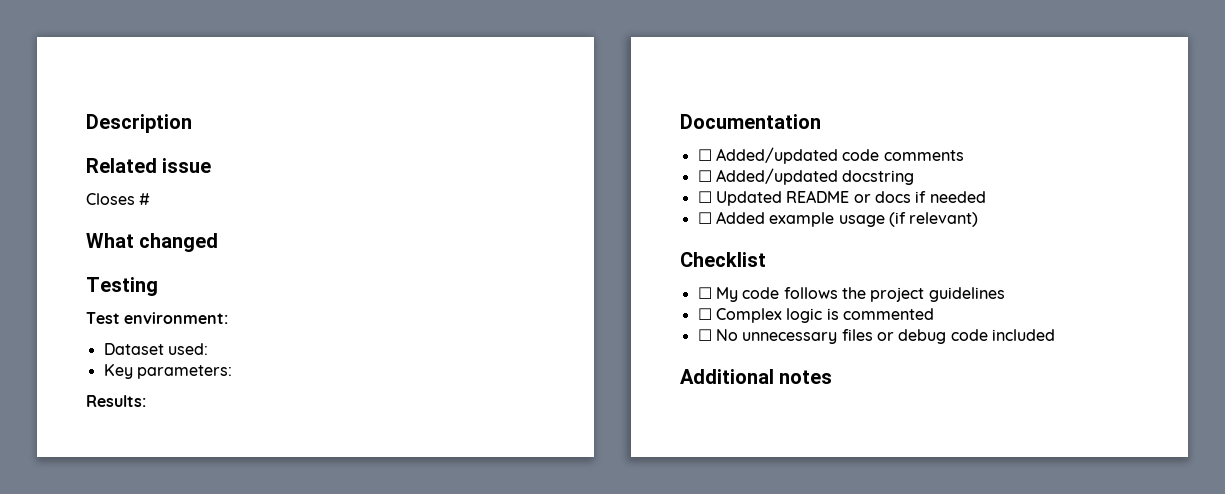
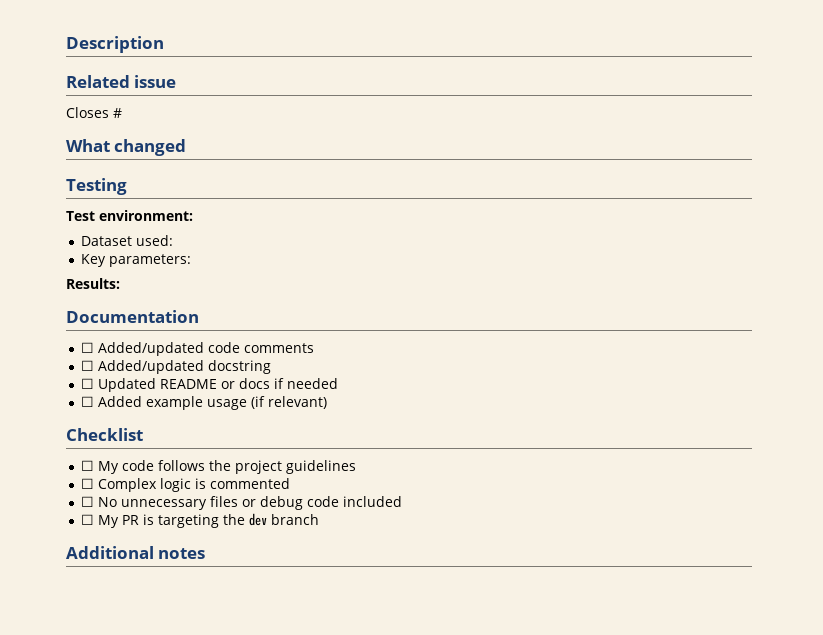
+ ☐ My PR is targeting the dev branch

